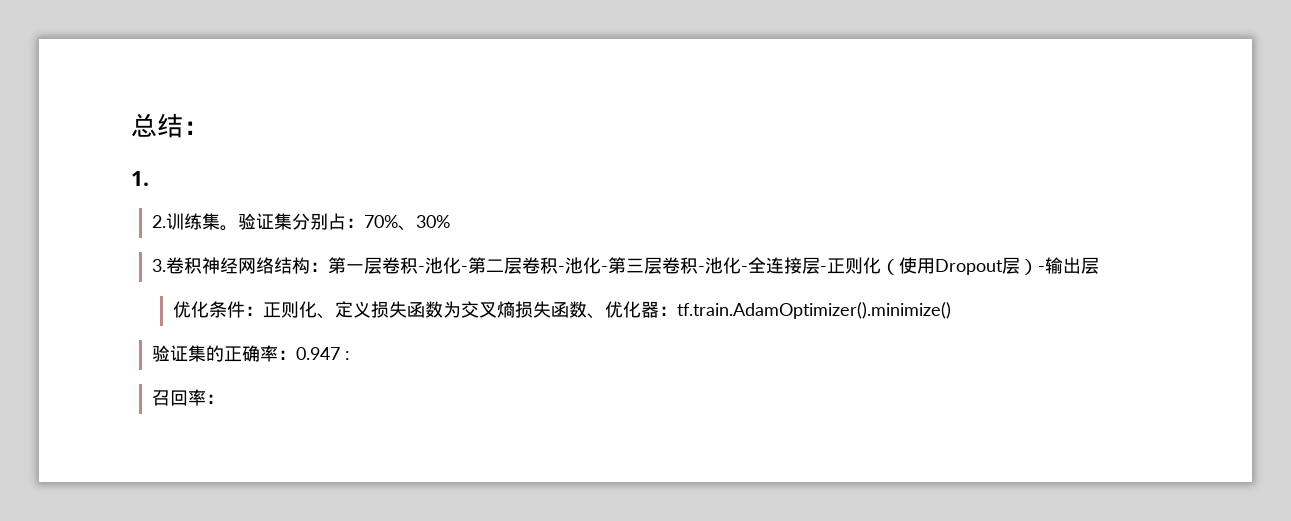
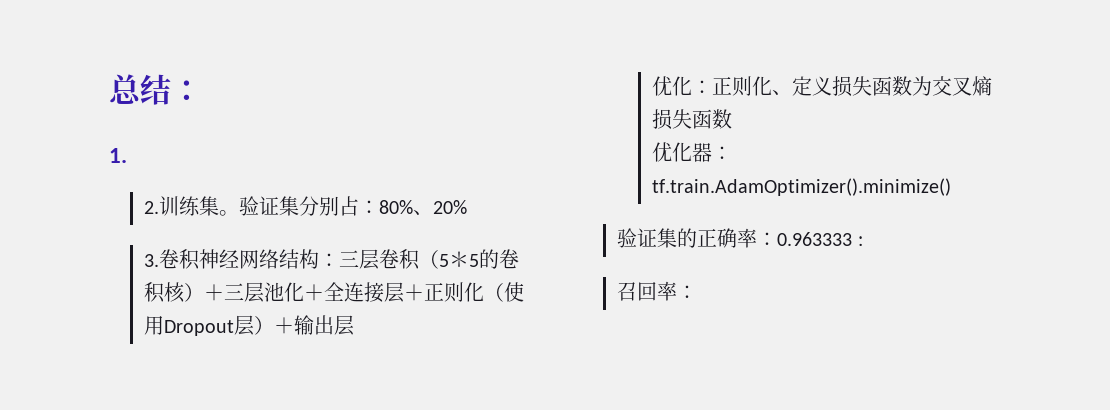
- 验证集分别占：70%、30%
+ 验证集分别占：80%、20%
- 3.卷积神经网络结构：第一层卷积-池化-第二层卷积-池化-第三层卷积-池化-全连接层-正则化（使用Dropout层）-输出层
+ 3.卷积神经网络结构：三层卷积（5＊5的卷积核）＋三层池化＋全连接层＋正则化（使用Dropout层）＋输出层
- 优化条件：正则化、定义损失函数为交叉熵损失函数、优化器：tf.train.AdamOptimizer().minimize()
+ 优化：正则化、定义损失函数为交叉熵损失函数
+ 优化器：tf.train.AdamOptimizer().minimize()
- 验证集的正确率：0.947 :
+ 验证集的正确率：0.963333 :

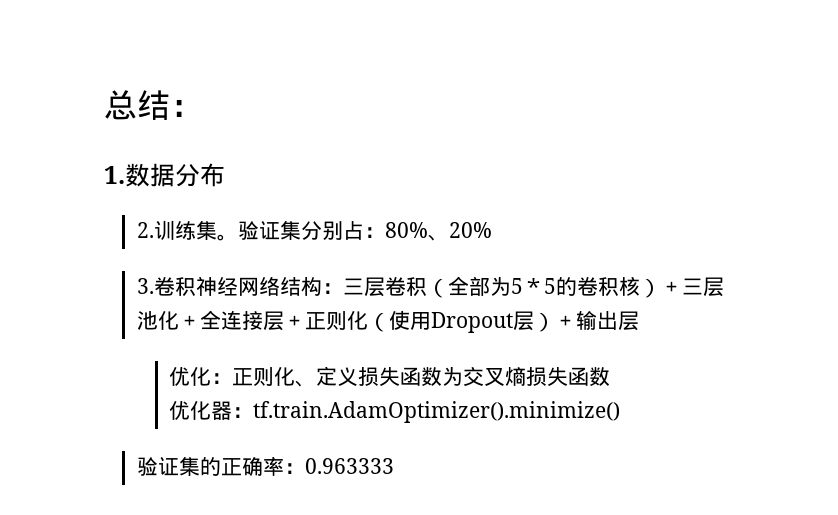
- 1.
+ 1.数据分布
- 3.卷积神经网络结构：三层卷积（5＊5的卷积核）＋三层池化＋全连接层＋正则化（使用Dropout层）＋输出层
+ 3.卷积神经网络结构：三层卷积（全部为5＊5的卷积核）＋三层池化＋全连接层＋正则化（使用Dropout层）＋输出层
- 验证集的正确率：0.963333 :
- 召回率：
+ 验证集的正确率：0.963333

